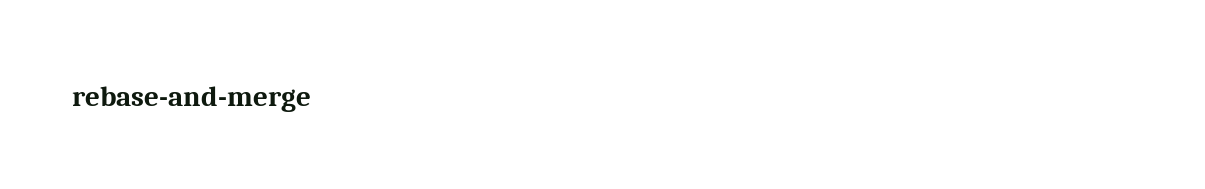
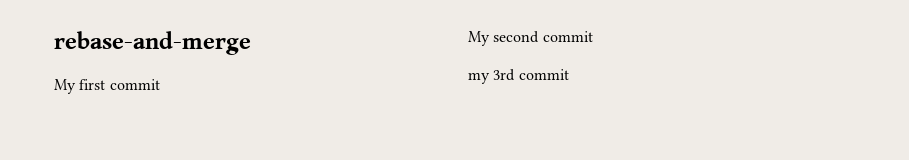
+ My first commit
+ My second commit
+ my 3rd commit

